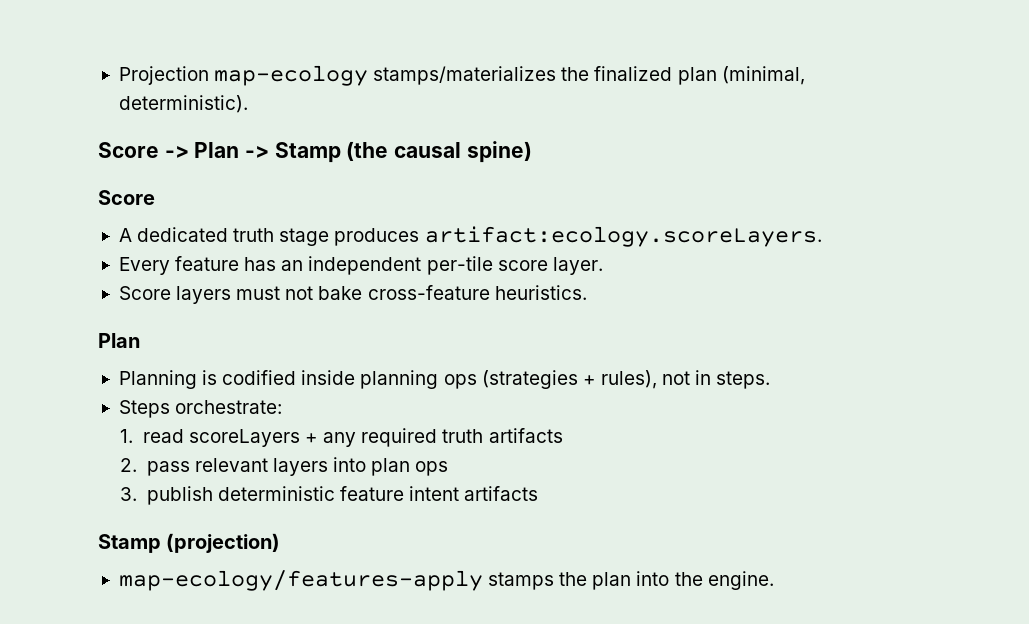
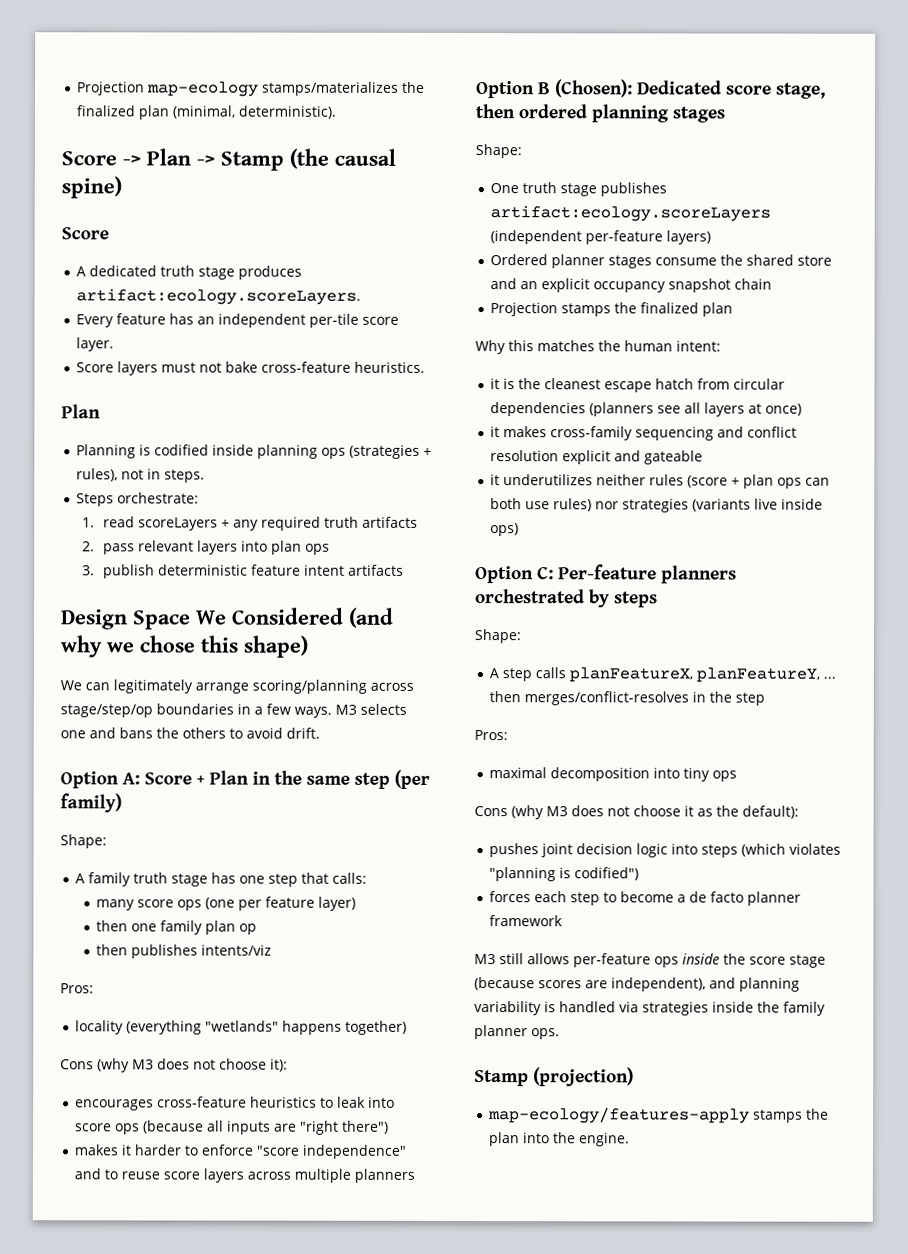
+ Design Space We Considered (and why we chose this shape)
+ We can legitimately arrange scoring/planning across stage/step/op boundaries in a few ways. M3 selects one and bans the others to avoid drift.
+ Option A: Score + Plan in the same step (per family)
+ Shape:
+ A family truth stage has one step that calls:
+ many score ops (one per feature layer)
+ then one family plan op
+ then publishes intents/viz
+ Pros:
+ locality (everything "wetlands" happens together)
+ Cons (why M3 does not choose it):
+ encourages cross-feature heuristics to leak into score ops (because all inputs are "right there")
+ makes it harder to enforce "score independence" and to reuse score layers across multiple planners
+ Option B (Chosen): Dedicated score stage, then ordered planning stages
+ Shape:
+ One truth stage publishes artifact:ecology.scoreLayers (independent per-feature layers)
+ Ordered planner stages consume the shared store and an explicit occupancy snapshot chain
+ Projection stamps the finalized plan
+ Why this matches the human intent:
+ it is the cleanest escape hatch from circular dependencies (planners see all layers at once)
+ it makes cross-family sequencing and conflict resolution explicit and gateable
+ it underutilizes neither rules (score + plan ops can both use rules) nor strategies (variants live inside ops)
+ Option C: Per-feature planners orchestrated by steps
+ Shape:
+ A step calls planFeatureX, planFeatureY, ... then merges/conflict-resolves in the step
+ Pros:
+ maximal decomposition into tiny ops
+ Cons (why M3 does not choose it as the default):
+ pushes joint decision logic into steps (which violates "planning is codified")
+ forces each step to become a de facto planner framework
+ M3 still allows per-feature ops inside the score stage (because scores are independent), and planning variability is handled via strategies inside the family planner ops.

